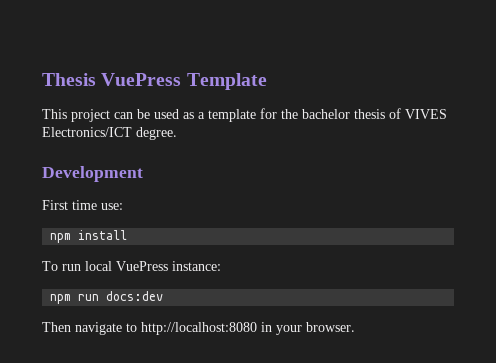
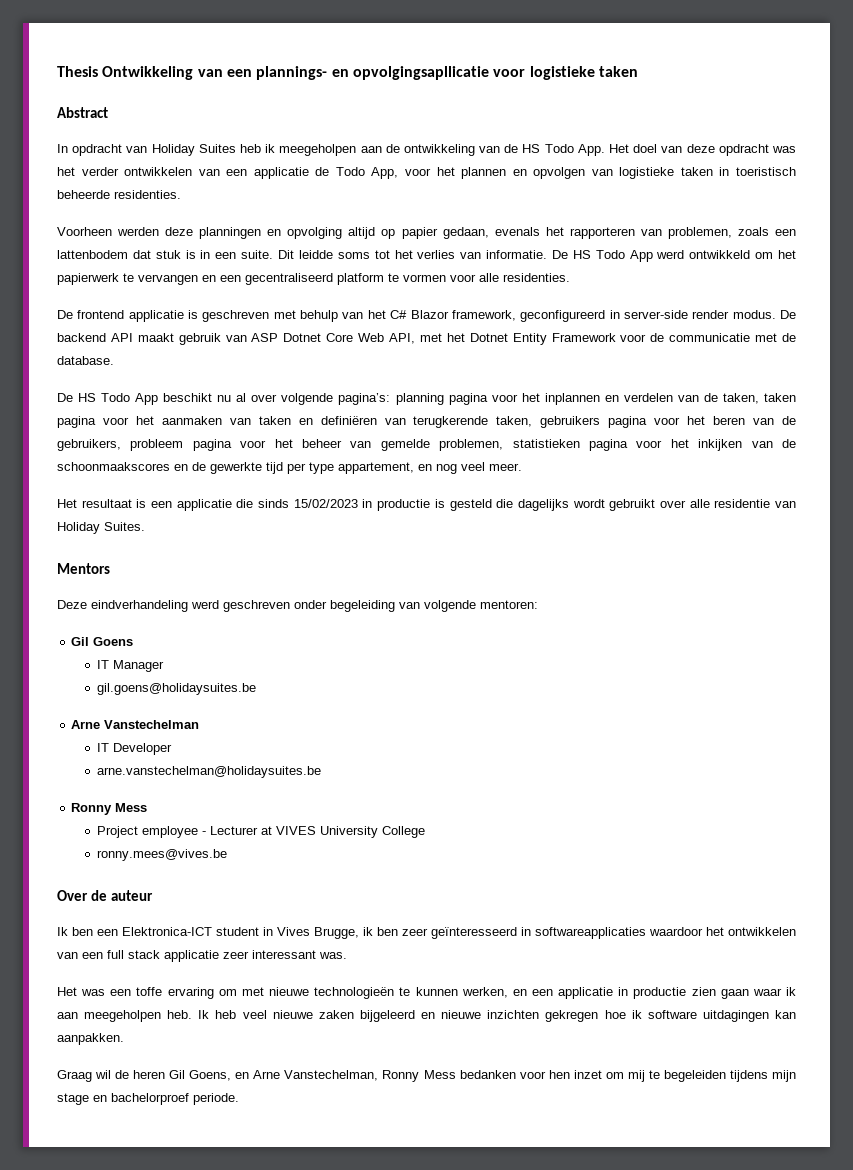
- Thesis VuePress Template
- This project can be used as a template for the bachelor thesis of VIVES Electronics/ICT degree.
- Development
- First time use:
- npm install
- To run local VuePress instance:
- npm run docs:dev
- Then navigate to http://localhost:8080 in your browser.
+ Thesis Ontwikkeling van een plannings- en opvolgingsapllicatie voor logistieke taken
+ Abstract
+ In opdracht van Holiday Suites heb ik meegeholpen aan de ontwikkeling van de HS Todo App. Het doel van deze opdracht was het verder ontwikkelen van een applicatie de Todo App, voor het plannen en opvolgen van logistieke taken in toeristisch beheerde residenties.
+ Voorheen werden deze planningen en opvolging altijd op papier gedaan, evenals het rapporteren van problemen, zoals een lattenbodem dat stuk is in een suite. Dit leidde soms tot het verlies van informatie. De HS Todo App werd ontwikkeld om het papierwerk te vervangen en een gecentraliseerd platform te vormen voor alle residenties.
+ De frontend applicatie is geschreven met behulp van het C# Blazor framework, geconfigureerd in server-side render modus. De backend API maakt gebruik van ASP Dotnet Core Web API, met het Dotnet Entity Framework voor de communicatie met de database.
+ De HS Todo App beschikt nu al over volgende pagina’s: planning pagina voor het inplannen en verdelen van de taken, taken pagina voor het aanmaken van taken en definiëren van terugkerende taken, gebruikers pagina voor het beren van de gebruikers, probleem pagina voor het beheer van gemelde problemen, statistieken pagina voor het inkijken van de schoonmaakscores en de gewerkte tijd per type appartement, en nog veel meer.
+ Het resultaat is een applicatie die sinds 15/02/2023 in productie is gesteld die dagelijks wordt gebruikt over alle residentie van Holiday Suites.
+ Mentors
+ Deze eindverhandeling werd geschreven onder begeleiding van volgende mentoren:
+ Gil Goens
+ IT Manager
+ gil.goens@holidaysuites.be
+ Arne Vanstechelman
+ IT Developer
+ arne.vanstechelman@holidaysuites.be
+ Ronny Mess
+ Project employee - Lecturer at VIVES University College
+ ronny.mees@vives.be
+ Over de auteur
+ Ik ben een Elektronica-ICT student in Vives Brugge, ik ben zeer geïnteresseerd in softwareapplicaties waardoor het ontwikkelen van een full stack applicatie zeer interessant was.
+ Het was een toffe ervaring om met nieuwe technologieën te kunnen werken, en een applicatie in productie zien gaan waar ik aan meegeholpen heb. Ik heb veel nieuwe zaken bijgeleerd en nieuwe inzichten gekregen hoe ik software uitdagingen kan aanpakken.
+ Graag wil de heren Gil Goens, en Arne Vanstechelman, Ronny Mess bedanken voor hen inzet om mij te begeleiden tijdens mijn stage en bachelorproef periode.

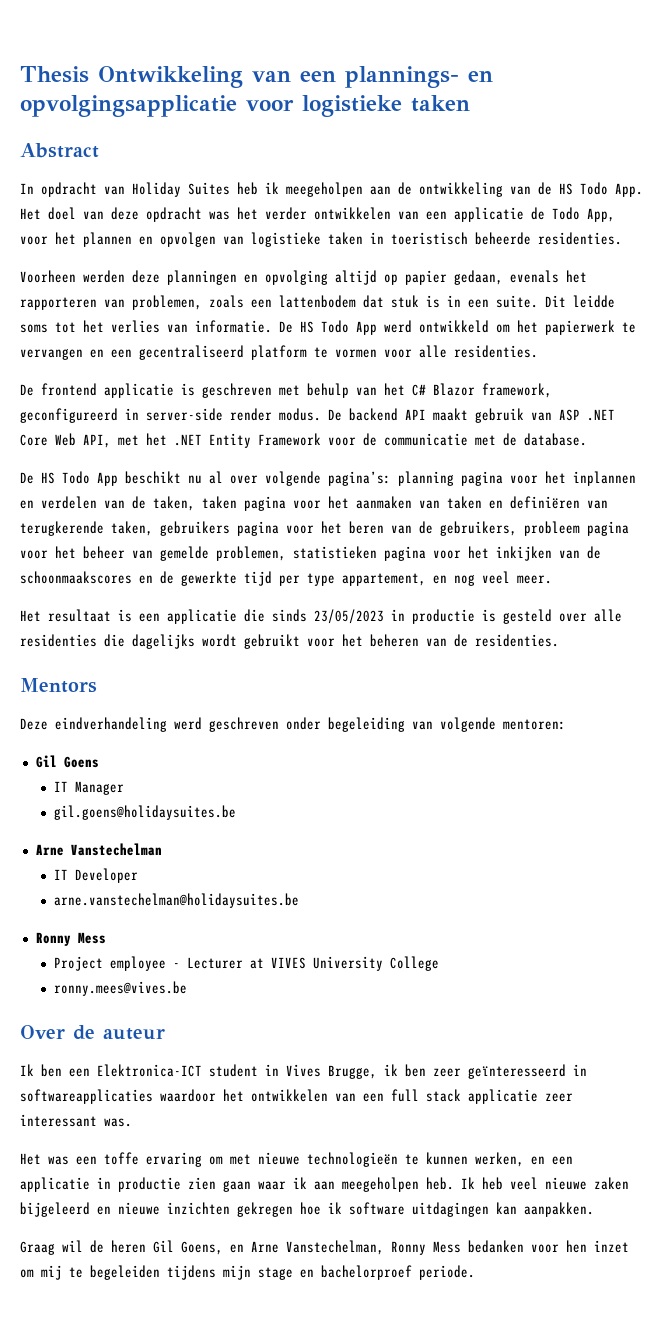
- Thesis Ontwikkeling van een plannings- en opvolgingsapllicatie voor logistieke taken
+ Thesis Ontwikkeling van een plannings- en opvolgingsapplicatie voor logistieke taken
- De backend API maakt gebruik van ASP Dotnet Core Web API, met het Dotnet Entity Framework voor de communicatie met de database.
+ De backend API maakt gebruik van ASP .NET Core Web API, met het .NET Entity Framework voor de communicatie met de database.
- Het resultaat is een applicatie die sinds 15/02/2023 in productie is gesteld die dagelijks wordt gebruikt over alle residentie van Holiday Suites.
+ Het resultaat is een applicatie die sinds 23/05/2023 in productie is gesteld over alle residenties die dagelijks wordt gebruikt voor het beheren van de residenties.

